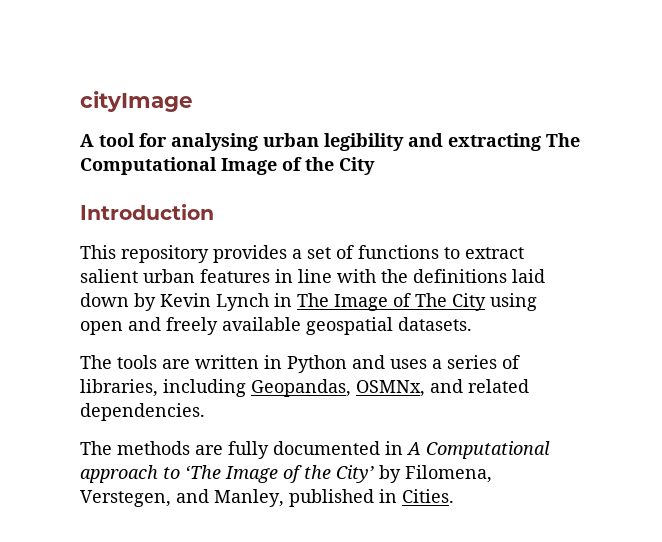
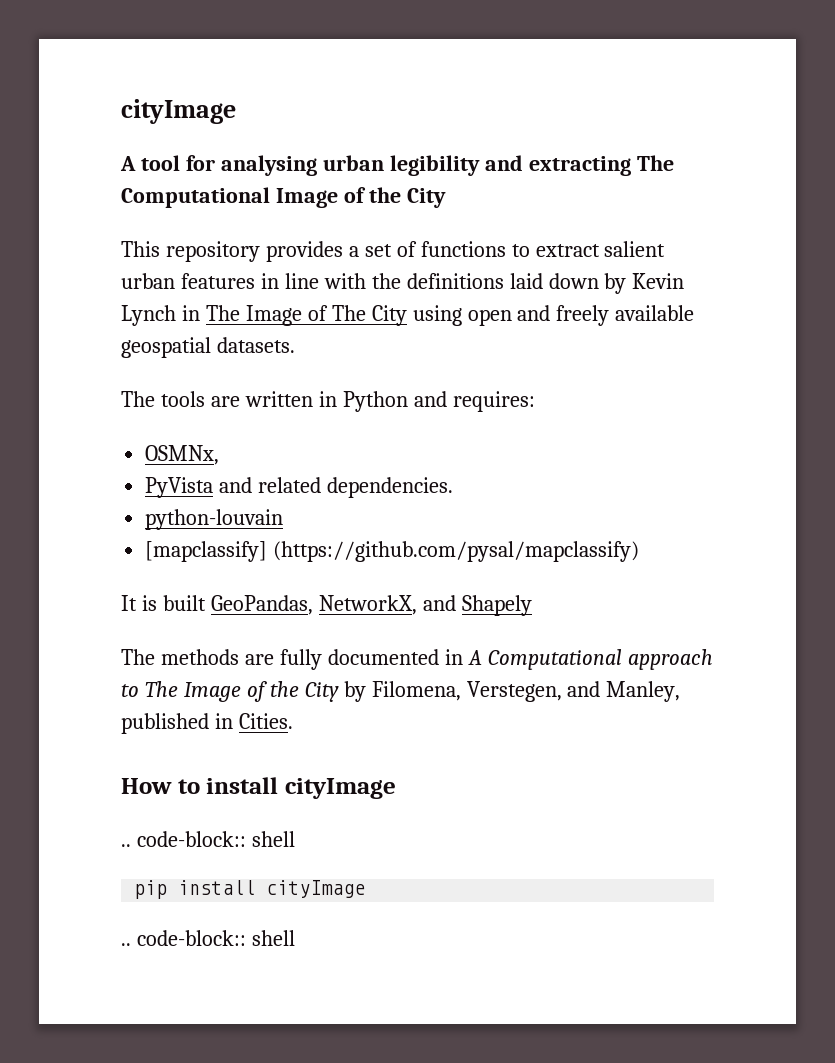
- Introduction
- The tools are written in Python and uses a series of libraries, including Geopandas, OSMNx, and related dependencies.
+ The tools are written in Python and requires:
+ OSMNx,
+ PyVista and related dependencies.
+ python-louvain
+ [mapclassify] (https://github.com/pysal/mapclassify)
+ It is built GeoPandas, NetworkX, and Shapely
- The methods are fully documented in A Computational approach to ‘The Image of the City’ by Filomena, Verstegen, and Manley, published in Cities.
+ The methods are fully documented in A Computational approach to The Image of the City by Filomena, Verstegen, and Manley, published in Cities.
+ How to install cityImage
+ .. code-block:: shell
+ pip install cityImage
+ .. code-block:: shell

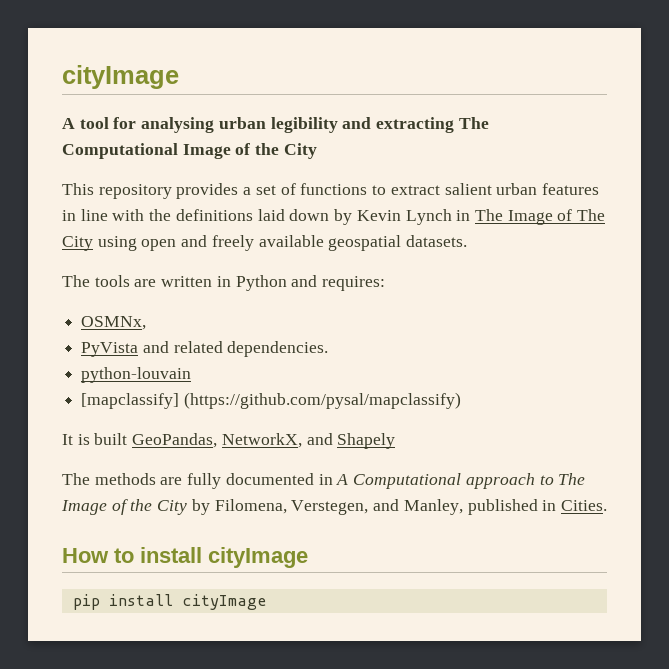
  How to install cityImage
- .. code-block:: shell
  pip install cityImage
- .. code-block:: shell

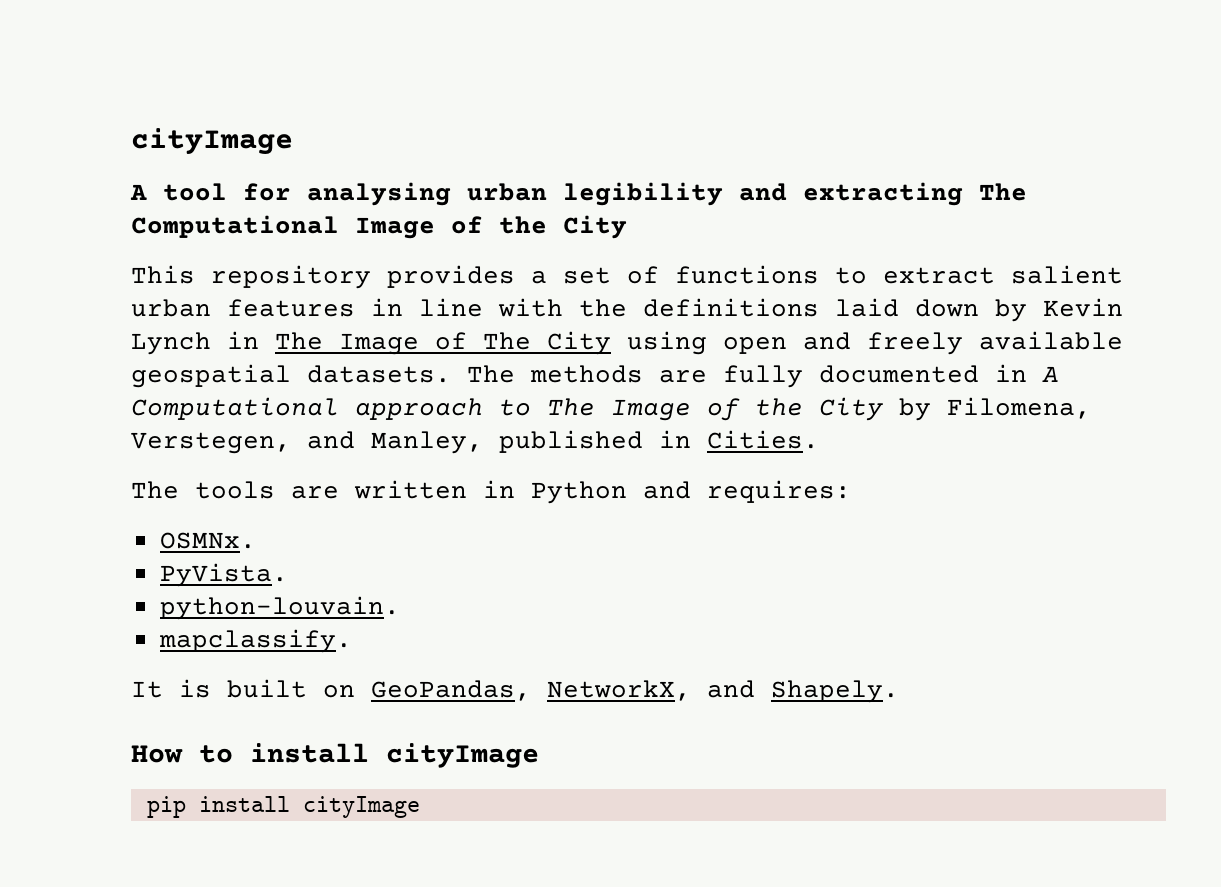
- This repository provides a set of functions to extract salient urban features in line with the definitions laid down by Kevin Lynch in The Image of The City using open and freely available geospatial datasets.
- The tools are written in Python and requires:
- OSMNx,
- PyVista and related dependencies.
- python-louvain
- [mapclassify] (https://github.com/pysal/mapclassify)
- It is built GeoPandas, NetworkX, and Shapely
- The methods are fully documented in A Computational approach to The Image of the City by Filomena, Verstegen, and Manley, published in Cities.
+ This repository provides a set of functions to extract salient urban features in line with the definitions laid down by Kevin Lynch in The Image of The City using open and freely available geospatial datasets. The methods are fully documented in A Computational approach to The Image of the City by Filomena, Verstegen, and Manley, published in Cities.
+ The tools are written in Python and requires:
+ OSMNx.
+ PyVista.
+ python-louvain.
+ mapclassify.
+ It is built on GeoPandas, NetworkX, and Shapely.

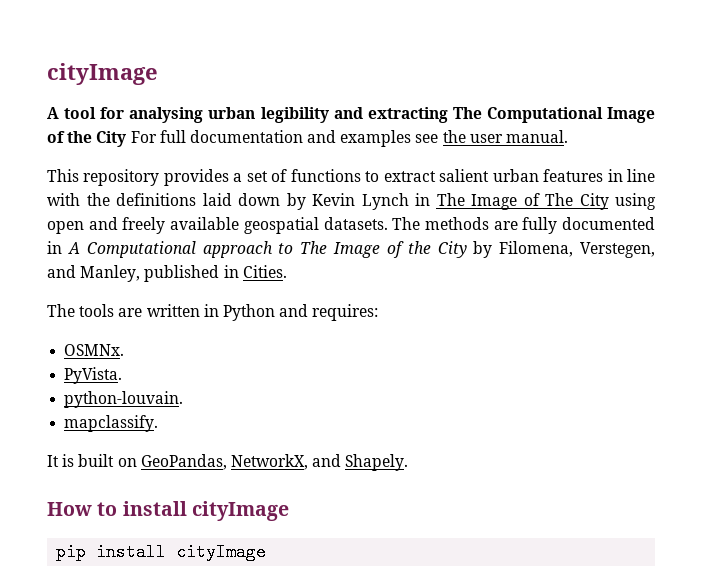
- A tool for analysing urban legibility and extracting The Computational Image of the City
+ A tool for analysing urban legibility and extracting The Computational Image of the City For full documentation and examples see the user manual.

